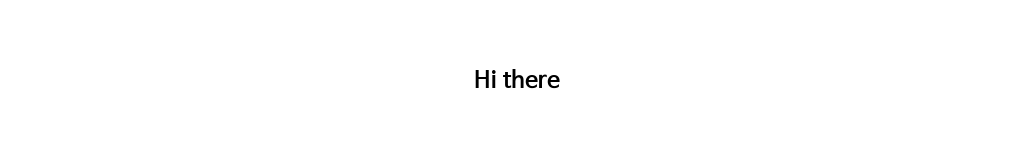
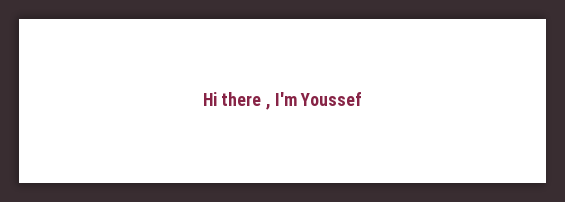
- Hi there
+ Hi there , I'm Youssef

